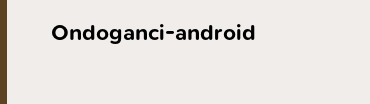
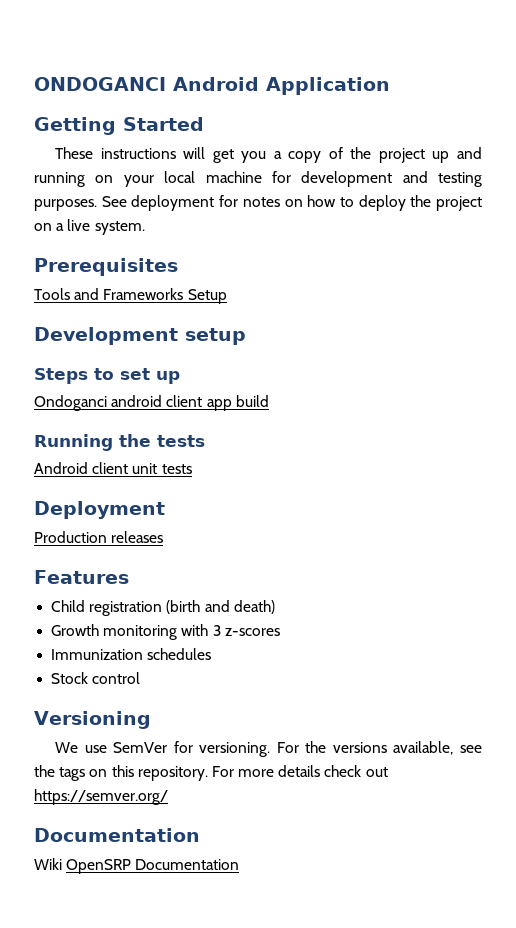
- Ondoganci-android
+ ONDOGANCI Android Application
+ Getting Started
+ These instructions will get you a copy of the project up and running on your local machine for development and testing purposes. See deployment for notes on how to deploy the project on a live system.
+ Prerequisites
+ Tools and Frameworks Setup
+ Development setup
+ Steps to set up
+ Ondoganci android client app build
+ Running the tests
+ Android client unit tests
+ Deployment
+ Production releases
+ Features
+ Child registration (birth and death)
+ Growth monitoring with 3 z-scores
+ Immunization schedules
+ Stock control
+ Versioning
+ We use SemVer for versioning. For the versions available, see the tags on this repository. For more details check out https://semver.org/
+ Documentation
+ Wiki OpenSRP Documentation

